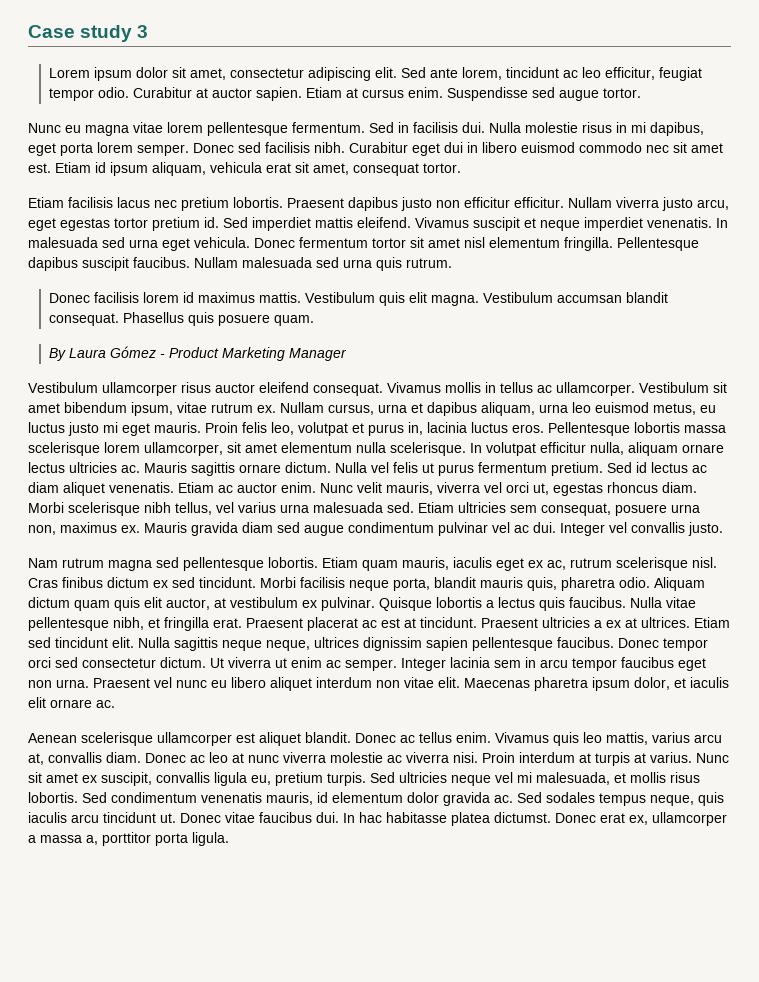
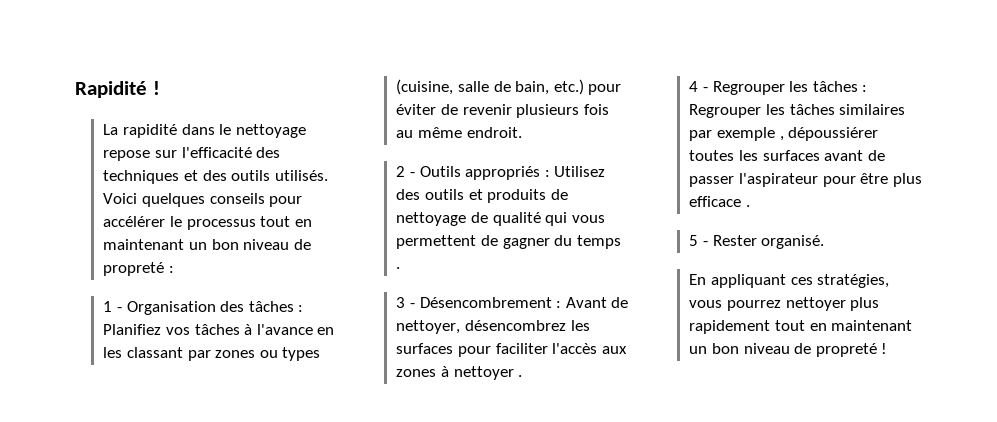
- Case study 3
- Lorem ipsum dolor sit amet, consectetur adipiscing elit. Sed ante lorem, tincidunt ac leo efficitur, feugiat tempor odio. Curabitur at auctor sapien. Etiam at cursus enim. Suspendisse sed augue tortor.
- Nunc eu magna vitae lorem pellentesque fermentum. Sed in facilisis dui. Nulla molestie risus in mi dapibus, eget porta lorem semper. Donec sed facilisis nibh. Curabitur eget dui in libero euismod commodo nec sit amet est. Etiam id ipsum aliquam, vehicula erat sit amet, consequat tortor.
- Etiam facilisis lacus nec pretium lobortis. Praesent dapibus justo non efficitur efficitur. Nullam viverra justo arcu, eget egestas tortor pretium id. Sed imperdiet mattis eleifend. Vivamus suscipit et neque imperdiet venenatis. In malesuada sed urna eget vehicula. Donec fermentum tortor sit amet nisl elementum fringilla. Pellentesque dapibus suscipit faucibus. Nullam malesuada sed urna quis rutrum.
- Donec facilisis lorem id maximus mattis. Vestibulum quis elit magna. Vestibulum accumsan blandit consequat. Phasellus quis posuere quam.
- By Laura Gómez - Product Marketing Manager
- Vestibulum ullamcorper risus auctor eleifend consequat. Vivamus mollis in tellus ac ullamcorper. Vestibulum sit amet bibendum ipsum, vitae rutrum ex. Nullam cursus, urna et dapibus aliquam, urna leo euismod metus, eu luctus justo mi eget mauris. Proin felis leo, volutpat et purus in, lacinia luctus eros. Pellentesque lobortis massa scelerisque lorem ullamcorper, sit amet elementum nulla scelerisque. In volutpat efficitur nulla, aliquam ornare lectus ultricies ac. Mauris sagittis ornare dictum. Nulla vel felis ut purus fermentum pretium. Sed id lectus ac diam aliquet venenatis. Etiam ac auctor enim. Nunc velit mauris, viverra vel orci ut, egestas rhoncus diam. Morbi scelerisque nibh tellus, vel varius urna malesuada sed. Etiam ultricies sem consequat, posuere urna non, maximus ex. Mauris gravida diam sed augue condimentum pulvinar vel ac dui. Integer vel convallis justo.
- Nam rutrum magna sed pellentesque lobortis. Etiam quam mauris, iaculis eget ex ac, rutrum scelerisque nisl. Cras finibus dictum ex sed tincidunt. Morbi facilisis neque porta, blandit mauris quis, pharetra odio. Aliquam dictum quam quis elit auctor, at vestibulum ex pulvinar. Quisque lobortis a lectus quis faucibus. Nulla vitae pellentesque nibh, et fringilla erat. Praesent placerat ac est at tincidunt. Praesent ultricies a ex at ultrices. Etiam sed tincidunt elit. Nulla sagittis neque neque, ultrices dignissim sapien pellentesque faucibus. Donec tempor orci sed consectetur dictum. Ut viverra ut enim ac semper. Integer lacinia sem in arcu tempor faucibus eget non urna. Praesent vel nunc eu libero aliquet interdum non vitae elit. Maecenas pharetra ipsum dolor, et iaculis elit ornare ac.
- Aenean scelerisque ullamcorper est aliquet blandit. Donec ac tellus enim. Vivamus quis leo mattis, varius arcu at, convallis diam. Donec ac leo at nunc viverra molestie ac viverra nisi. Proin interdum at turpis at varius. Nunc sit amet ex suscipit, convallis ligula eu, pretium turpis. Sed ultricies neque vel mi malesuada, et mollis risus lobortis. Sed condimentum venenatis mauris, id elementum dolor gravida ac. Sed sodales tempus neque, quis iaculis arcu tincidunt ut. Donec vitae faucibus dui. In hac habitasse platea dictumst. Donec erat ex, ullamcorper a massa a, porttitor porta ligula.
+ Rapidité !
+ La rapidité dans le nettoyage repose sur l'efficacité des techniques et des outils utilisés. Voici quelques conseils pour accélérer le processus tout en maintenant un bon niveau de propreté :
+ 1 - Organisation des tâches : Planifiez vos tâches à l'avance en les classant par zones ou types (cuisine, salle de bain, etc.) pour éviter de revenir plusieurs fois au même endroit.
+ 2 - Outils appropriés : Utilisez des outils et produits de nettoyage de qualité qui vous permettent de gagner du temps .
+ 3 - Désencombrement : Avant de nettoyer, désencombrez les surfaces pour faciliter l'accès aux zones à nettoyer .
+ 4 - Regrouper les tâches : Regrouper les tâches similaires par exemple , dépoussiérer toutes les surfaces avant de passer l'aspirateur pour être plus efficace .
+ 5 - Rester organisé.
+ En appliquant ces stratégies, vous pourrez nettoyer plus rapidement tout en maintenant un bon niveau de propreté !

